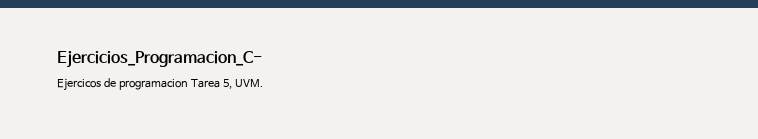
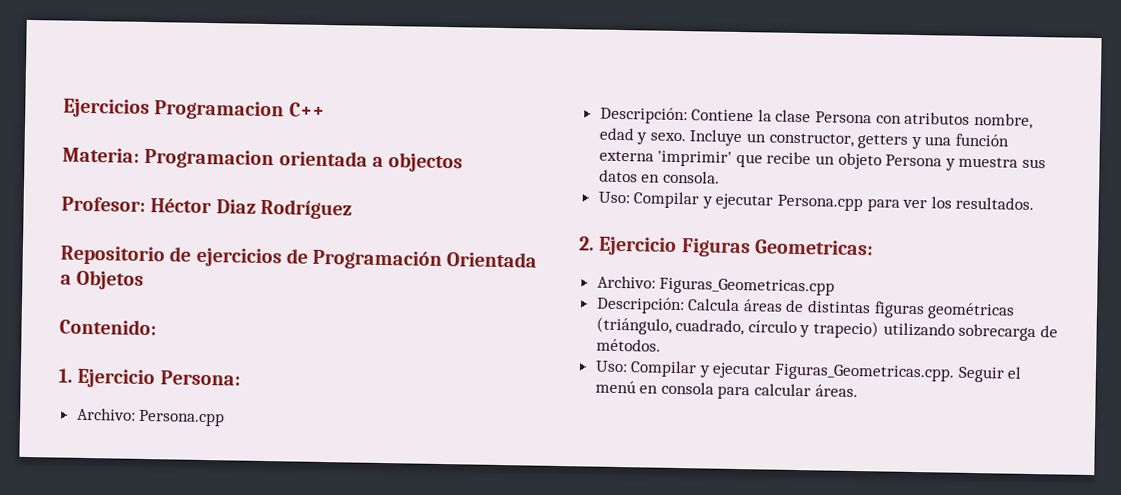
- Ejercicios_Programacion_C-
- Ejercicos de programacion Tarea 5, UVM.
+ Ejercicios Programacion C++
+ Materia: Programacion orientada a objectos
+ Profesor: Héctor Diaz Rodríguez
+ Repositorio de ejercicios de Programación Orientada a Objetos
+ Contenido:
+ 1. Ejercicio Persona:
+ Archivo: Persona.cpp
+ Descripción: Contiene la clase Persona con atributos nombre, edad y sexo. Incluye un constructor, getters y una función externa 'imprimir' que recibe un objeto Persona y muestra sus datos en consola.
+ Uso: Compilar y ejecutar Persona.cpp para ver los resultados.
+ 2. Ejercicio Figuras Geometricas:
+ Archivo: Figuras_Geometricas.cpp
+ Descripción: Calcula áreas de distintas figuras geométricas (triángulo, cuadrado, círculo y trapecio) utilizando sobrecarga de métodos.
+ Uso: Compilar y ejecutar Figuras_Geometricas.cpp. Seguir el menú en consola para calcular áreas.

